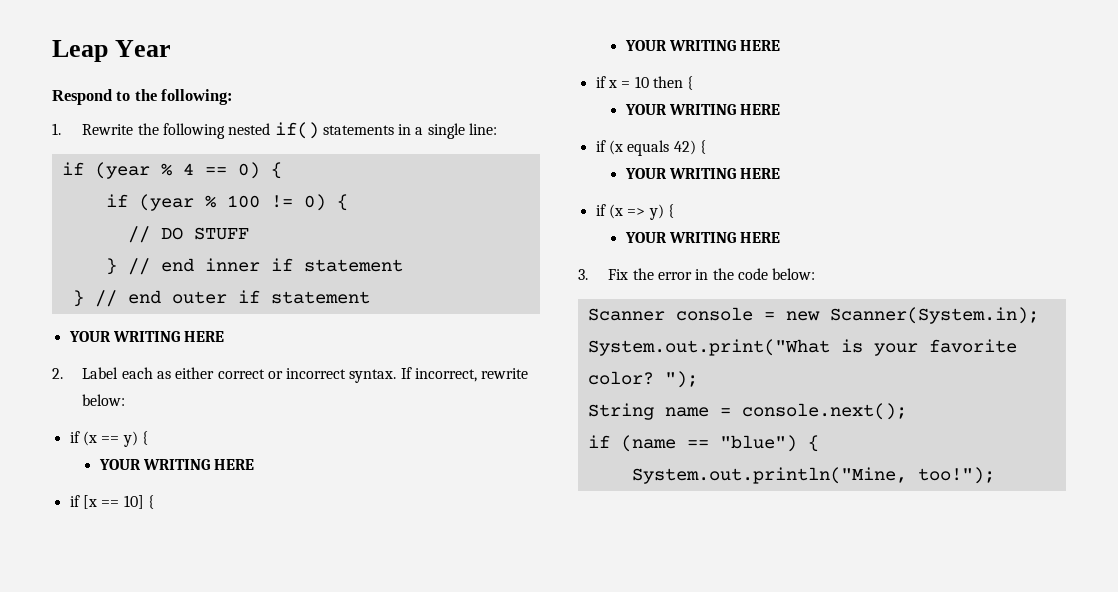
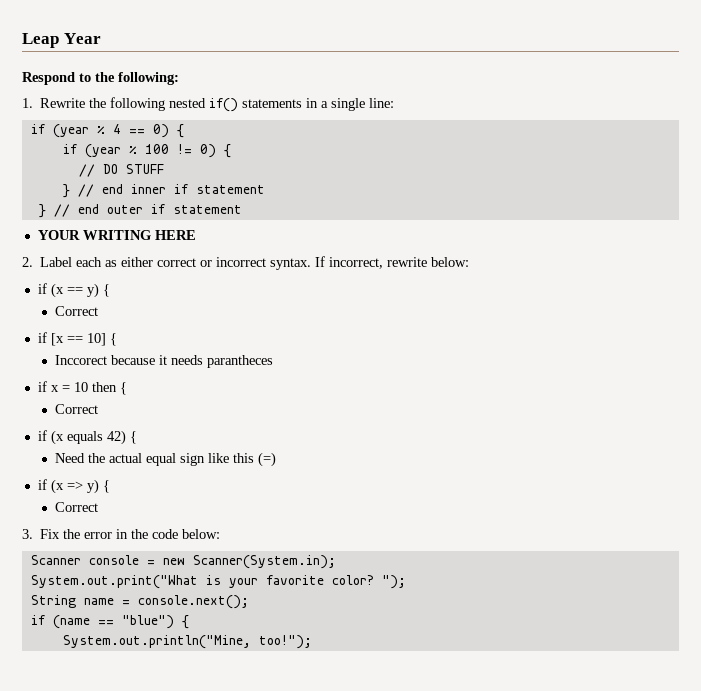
  if (x == y) {
- YOUR WRITING HERE
+ Correct
  if [x == 10] {
- YOUR WRITING HERE
+ Inccorect because it needs parantheces
  if x = 10 then {
- YOUR WRITING HERE
+ Correct
  if (x equals 42) {
- YOUR WRITING HERE
+ Need the actual equal sign like this (=)
  if (x => y) {
- YOUR WRITING HERE
+ Correct

